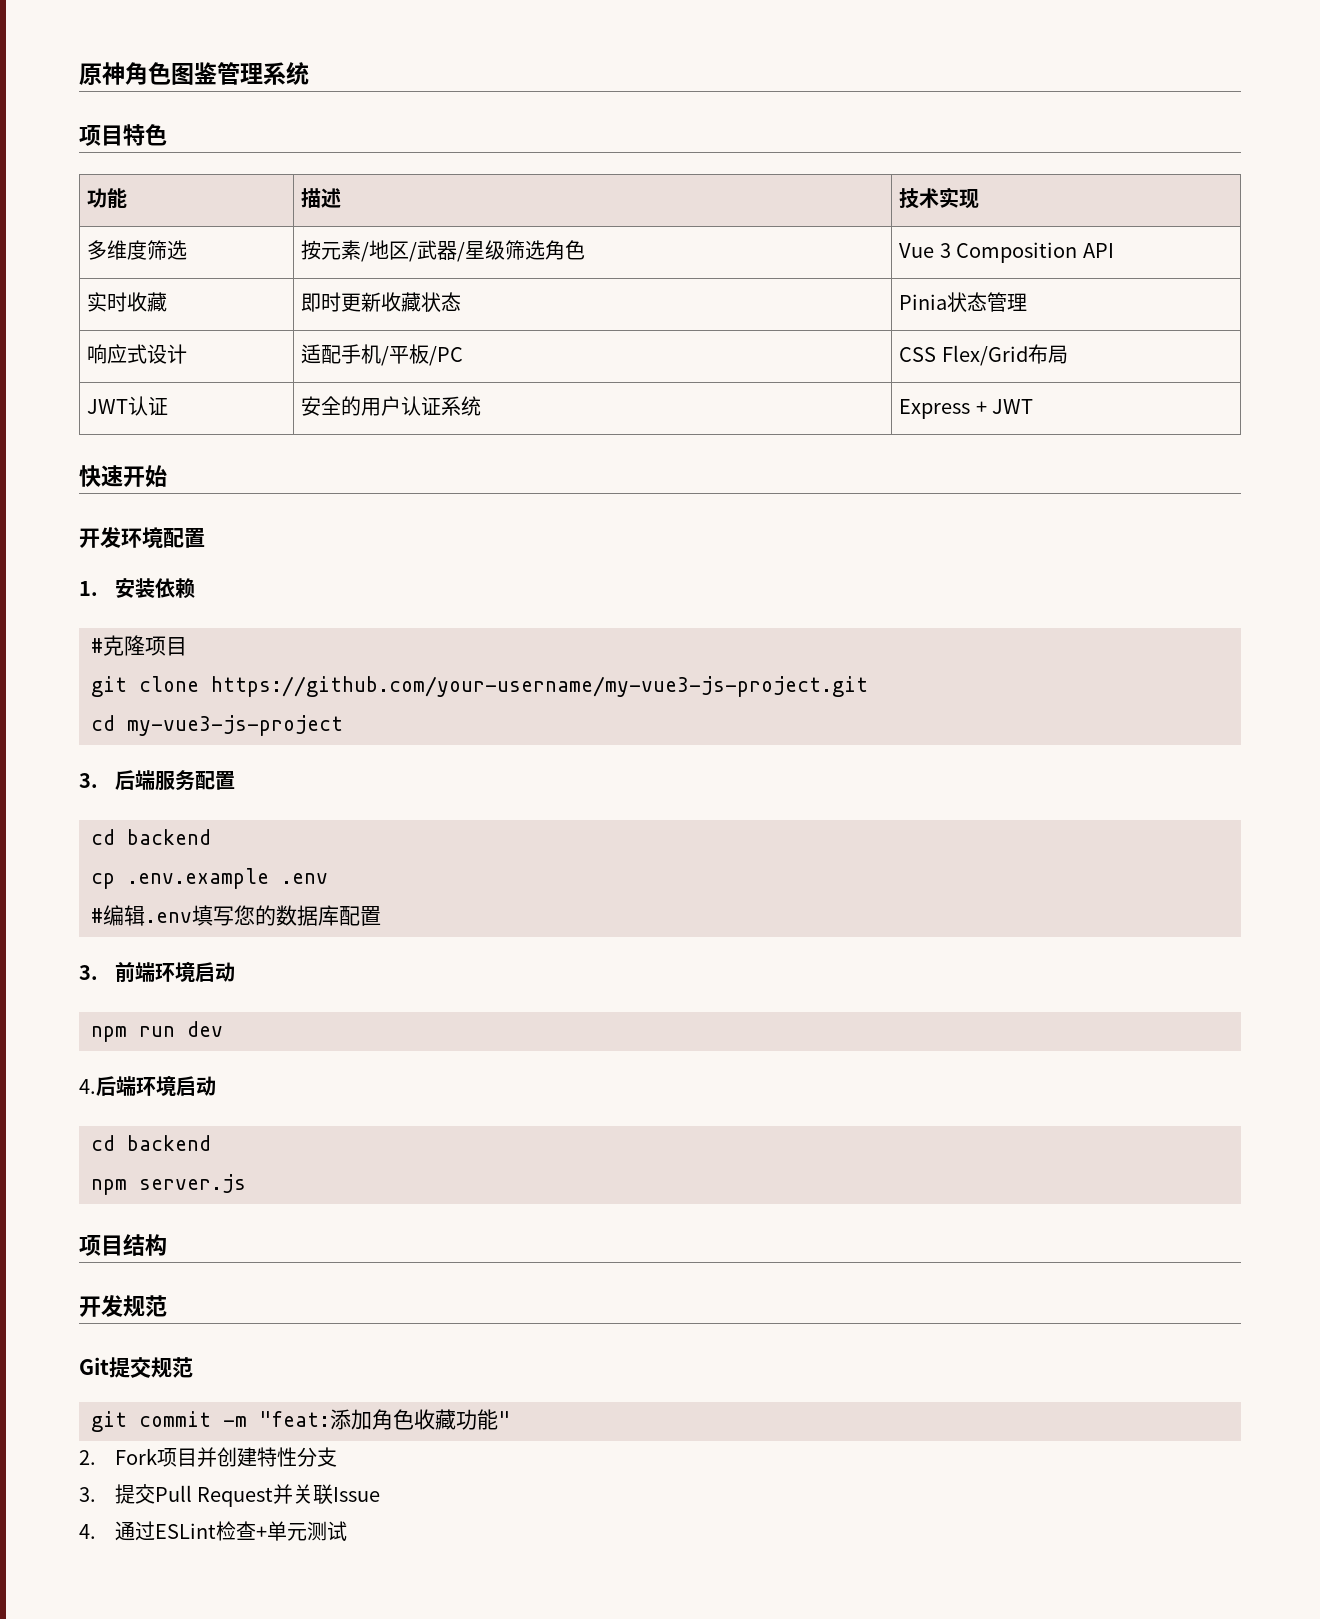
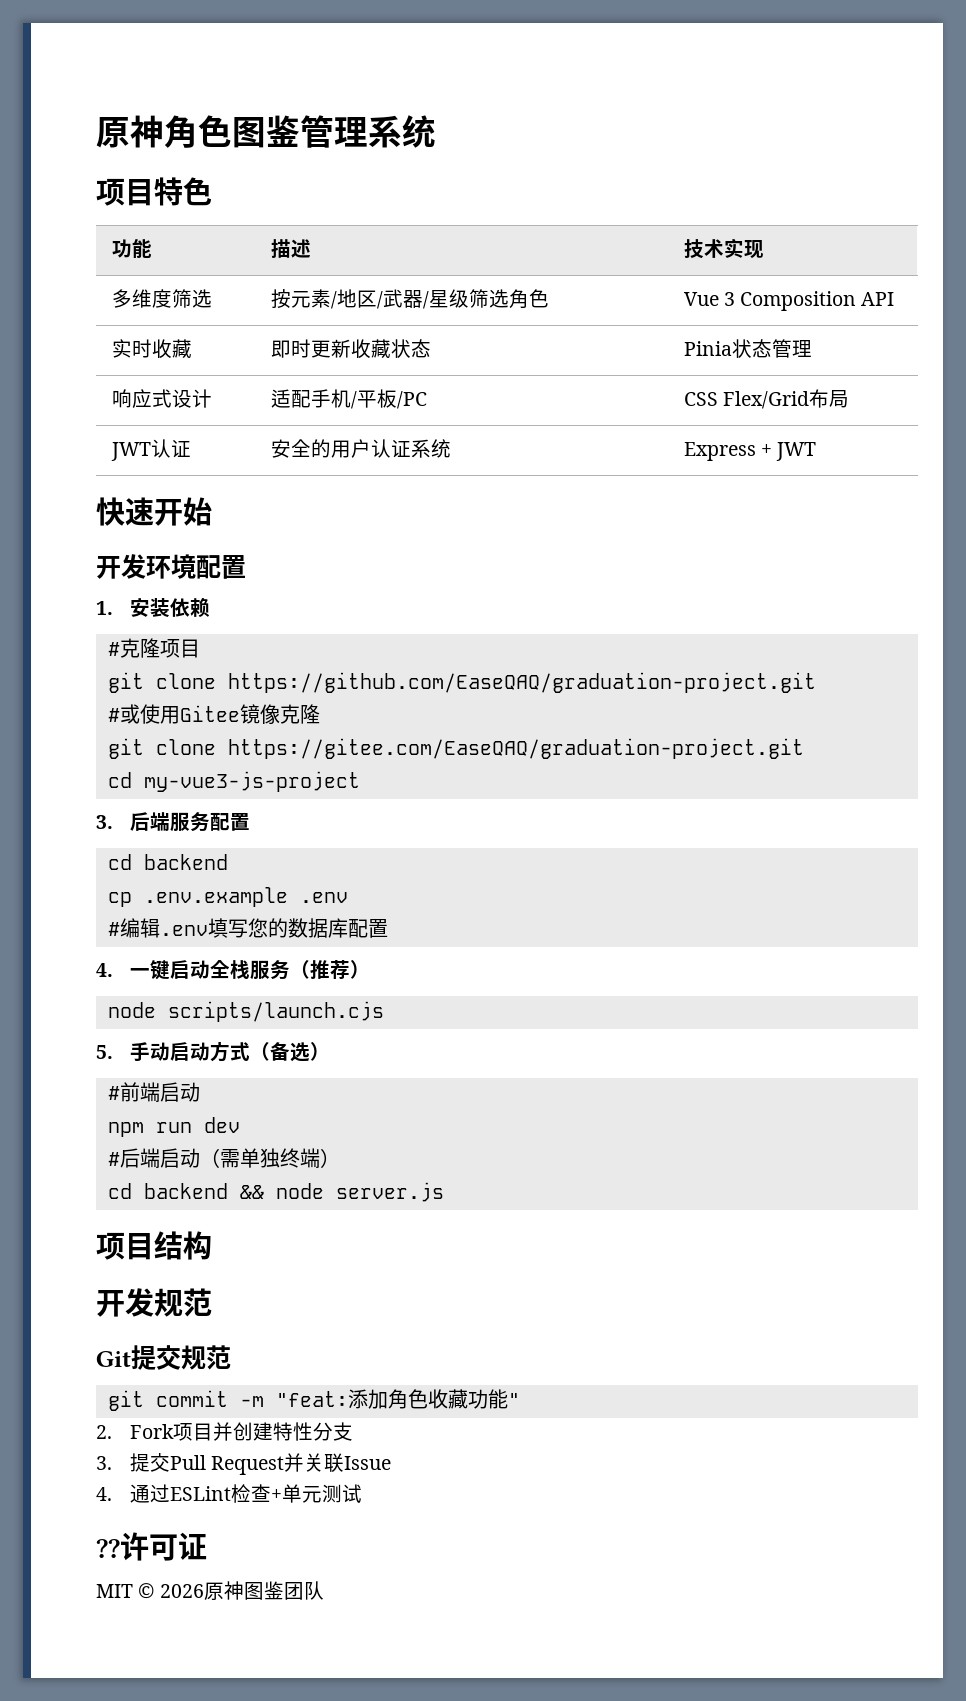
- git clone https://github.com/your-username/my-vue3-js-project.git
+ git clone https://github.com/EaseQAQ/graduation-project.git
+ #或使用Gitee镜像克隆
+ git clone https://gitee.com/EaseQAQ/graduation-project.git
- 3.前端环境启动
+ 4.一键启动全栈服务（推荐）
+ node scripts/launch.cjs
+ 5.手动启动方式（备选）
+ #前端启动
  npm run dev
- 4.后端环境启动
- cd backend
- npm server.js
+ #后端启动（需单独终端）
+ cd backend && node server.js
+ ??许可证
+ MIT © 2026原神图鉴团队

